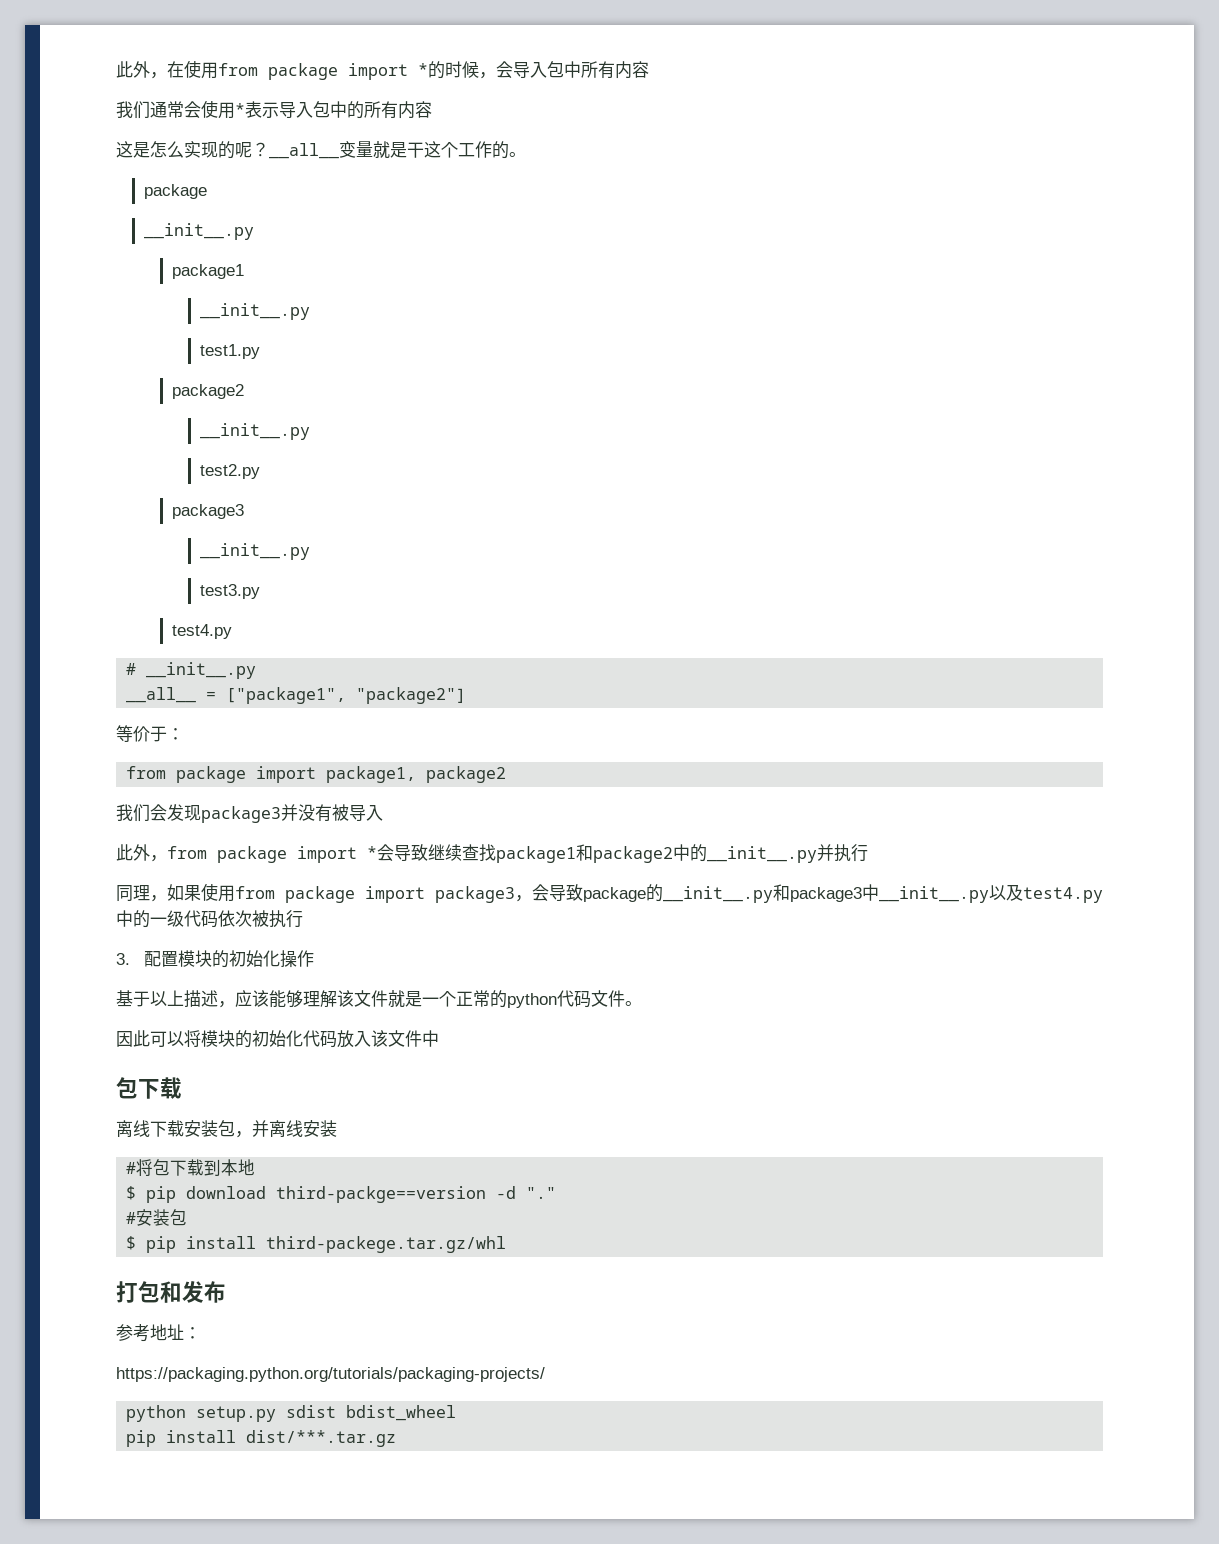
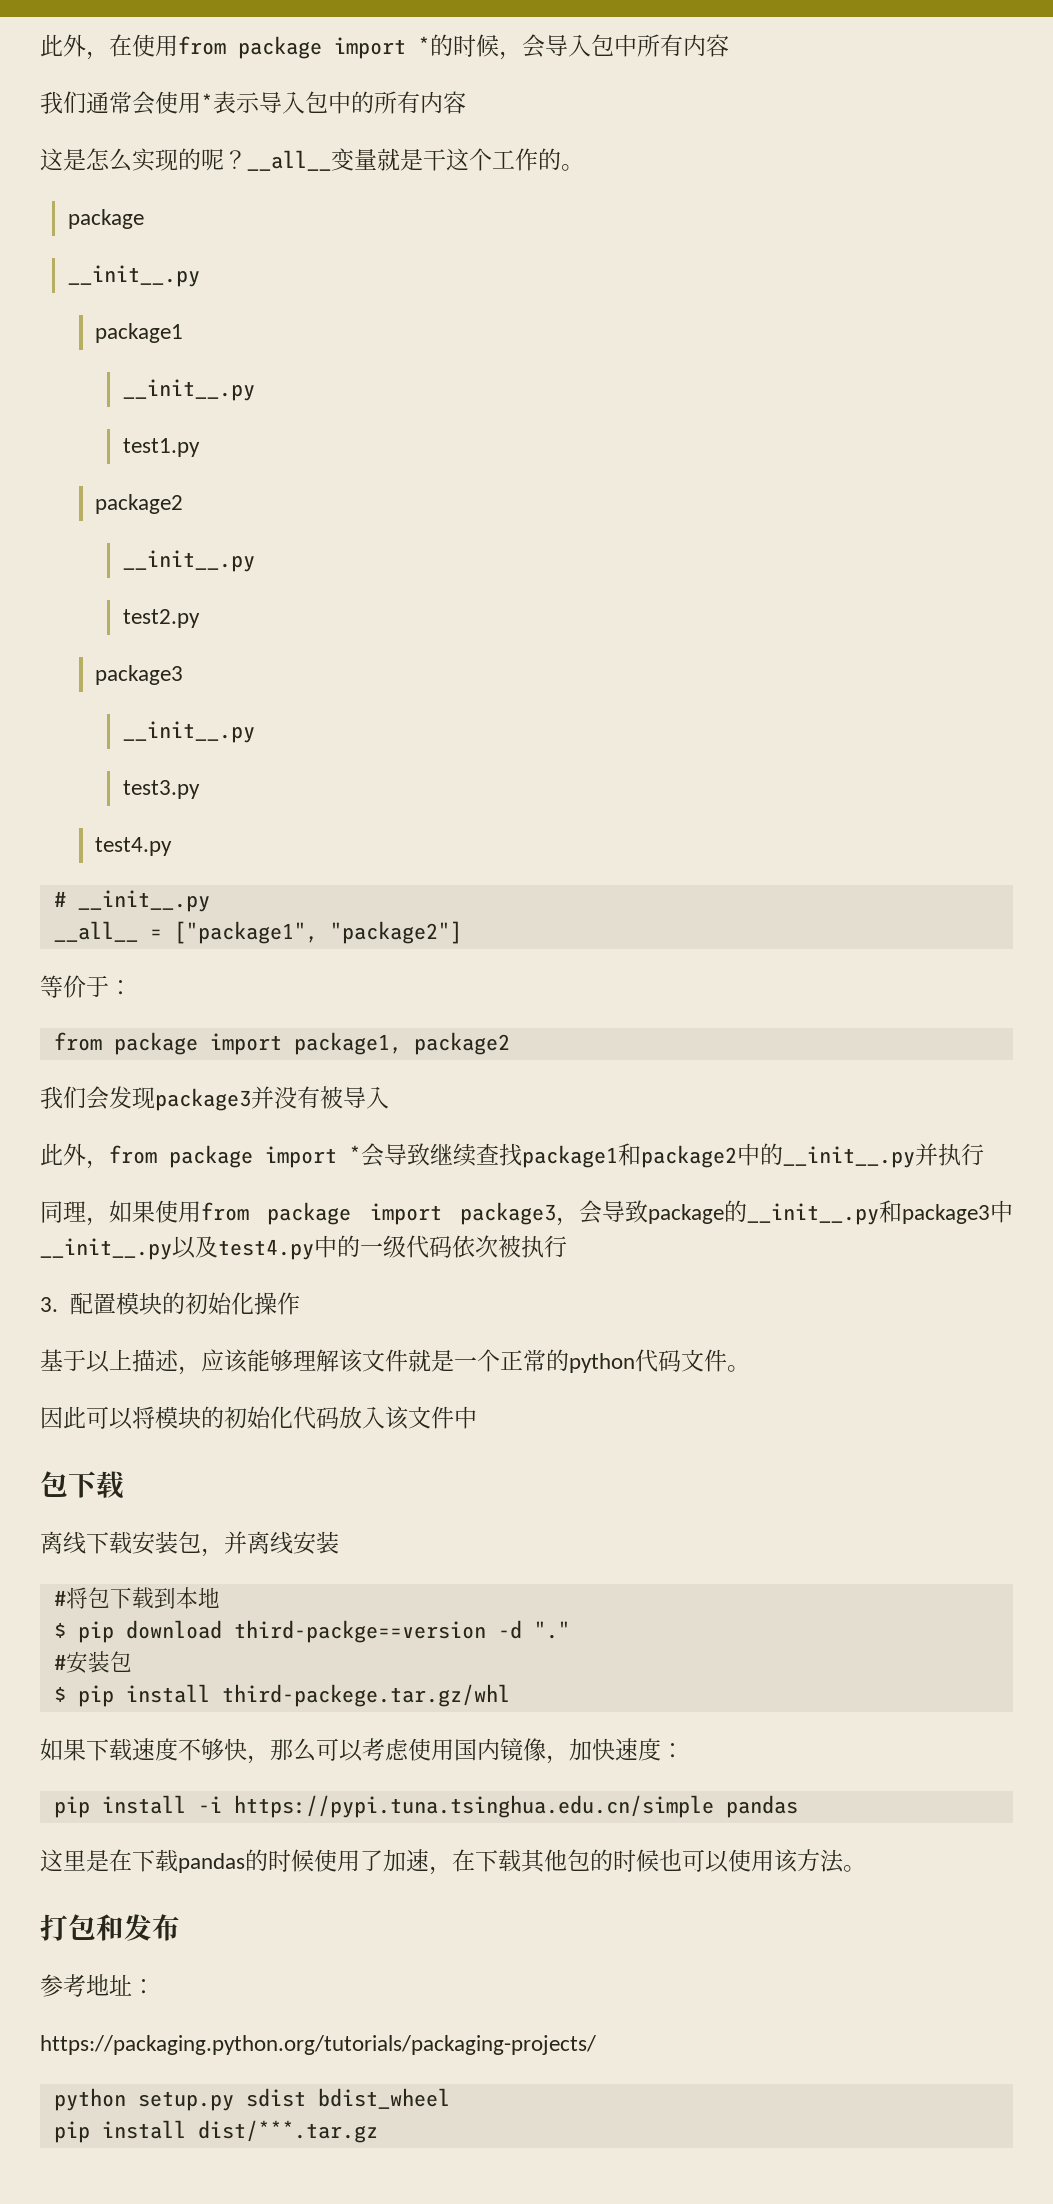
+ 如果下载速度不够快，那么可以考虑使用国内镜像，加快速度：
+ pip install -i https://pypi.tuna.tsinghua.edu.cn/simple pandas
+ 这里是在下载pandas的时候使用了加速，在下载其他包的时候也可以使用该方法。

